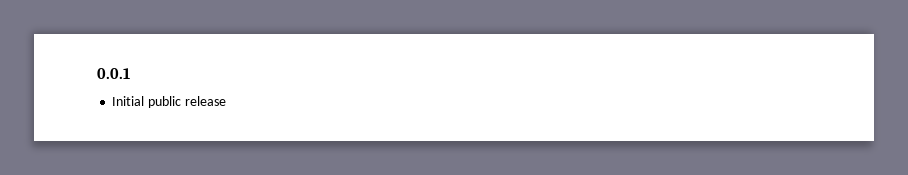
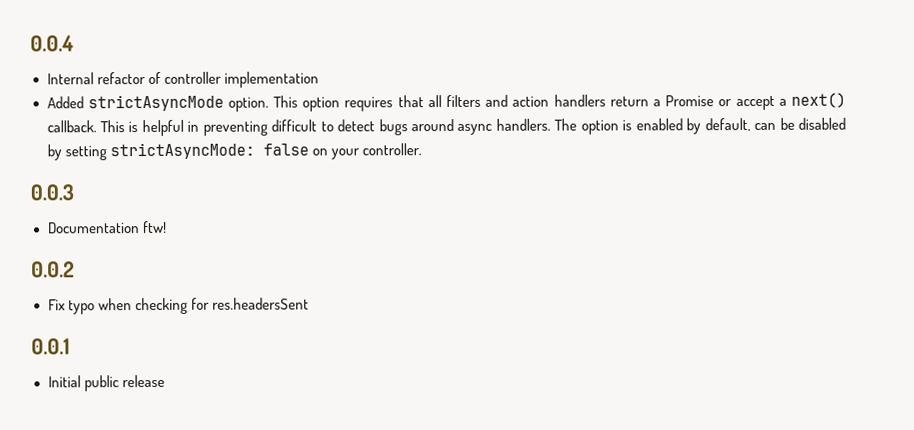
+ 0.0.4
+ Internal refactor of controller implementation
+ Added strictAsyncMode option. This option requires that all filters and action handlers return a Promise or accept a next() callback. This is helpful in preventing difficult to detect bugs around async handlers. The option is enabled by default, can be disabled by setting strictAsyncMode: false on your controller.
+ 0.0.3
+ Documentation ftw!
+ 0.0.2
+ Fix typo when checking for res.headersSent

